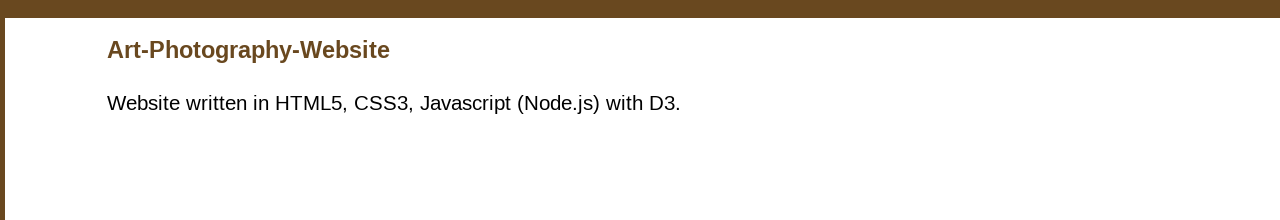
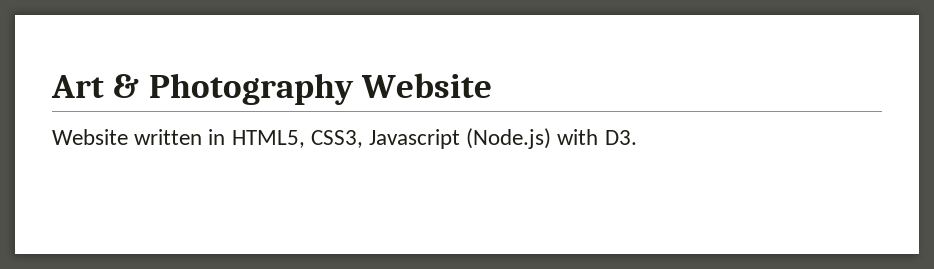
- Art-Photography-Website
+ Art & Photography Website

